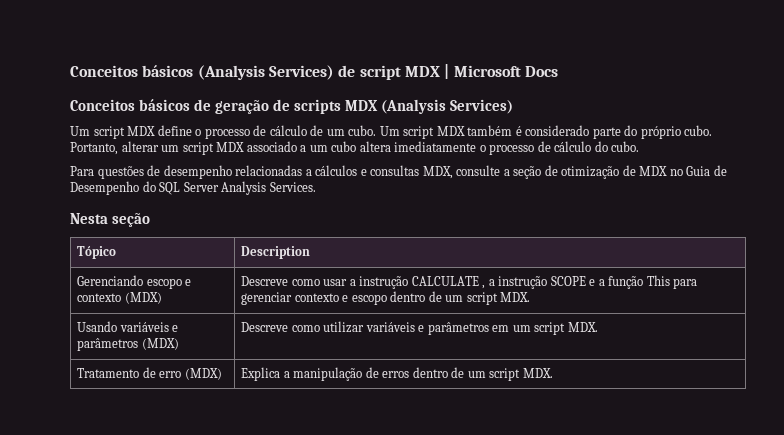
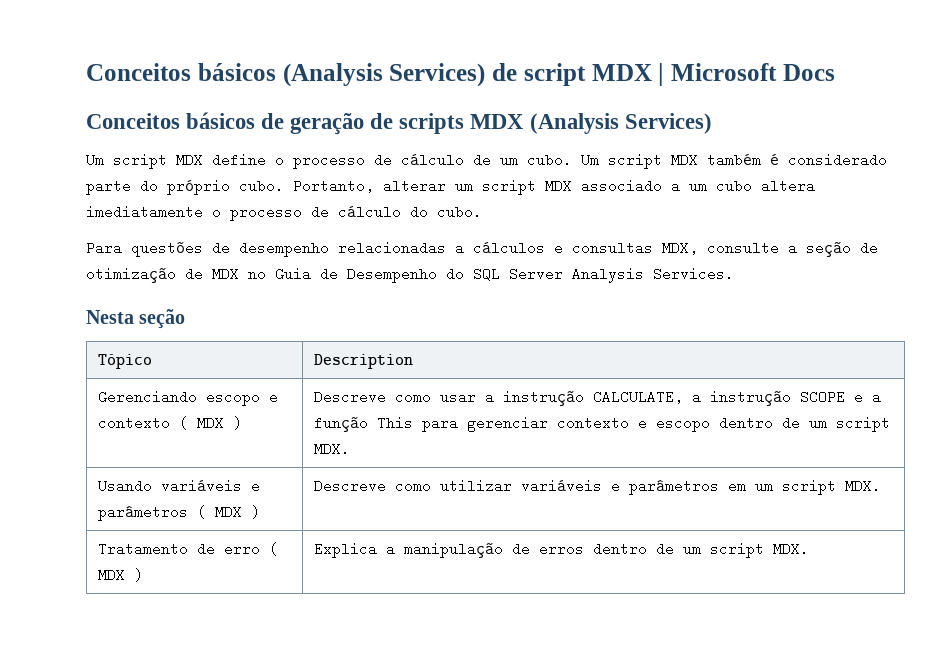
- Gerenciando escopo e contexto (MDX) | Descreve como usar a instrução CALCULATE , a instrução SCOPE e a função This para gerenciar contexto e escopo dentro de um script MDX.
+ Gerenciando escopo e contexto ( MDX ) | Descreve como usar a instrução CALCULATE, a instrução SCOPE e a função This para gerenciar contexto e escopo dentro de um script MDX.
- Usando variáveis e parâmetros (MDX) | Descreve como utilizar variáveis e parâmetros em um script MDX.
+ Usando variáveis e parâmetros ( MDX ) | Descreve como utilizar variáveis e parâmetros em um script MDX.
- Tratamento de erro (MDX) | Explica a manipulação de erros dentro de um script MDX.
+ Tratamento de erro ( MDX ) | Explica a manipulação de erros dentro de um script MDX.

